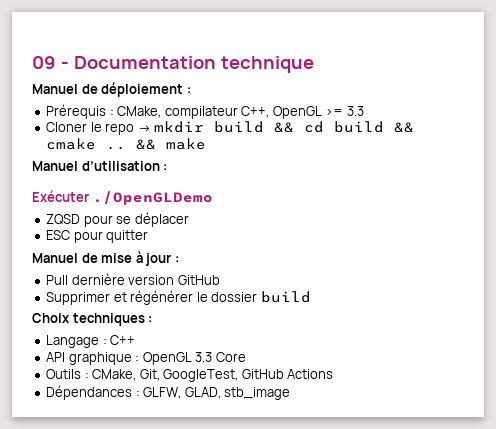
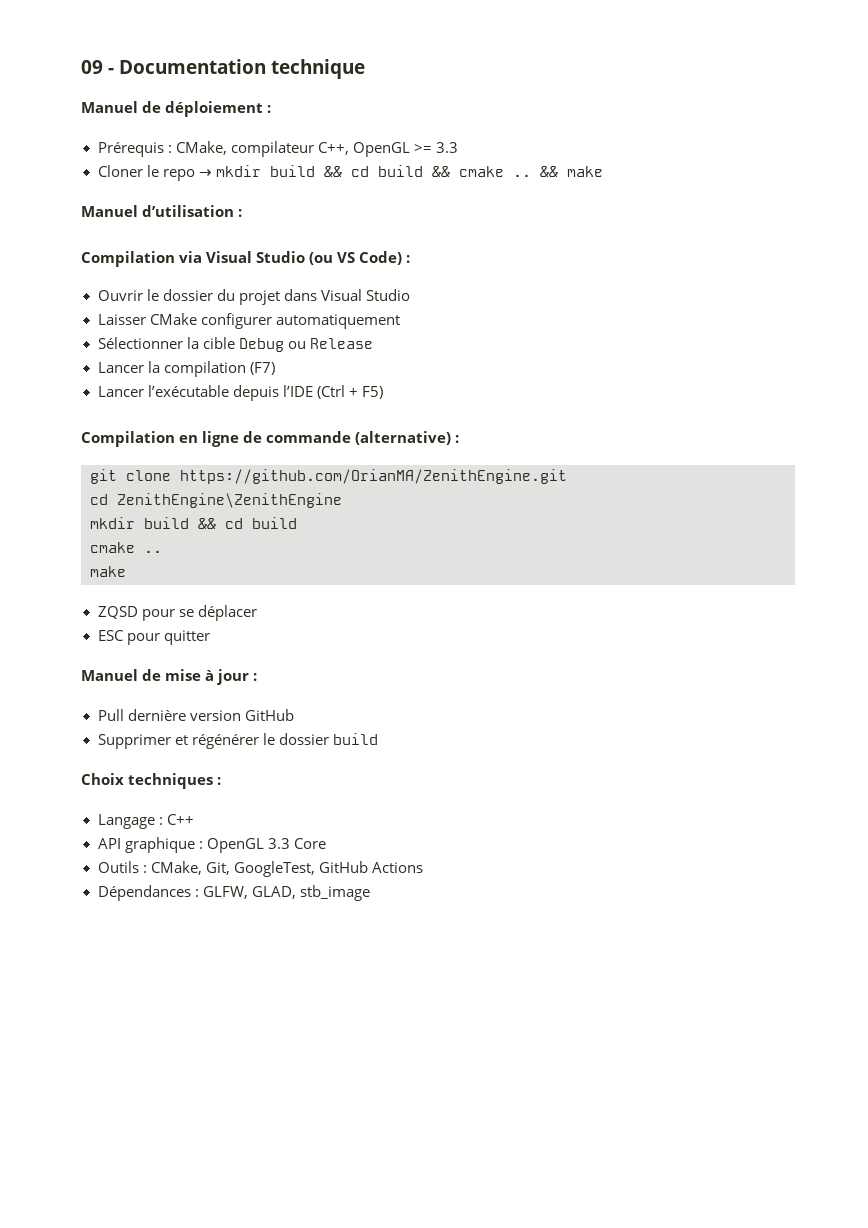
- Exécuter ./OpenGLDemo
+ Compilation via Visual Studio (ou VS Code) :
+ Ouvrir le dossier du projet dans Visual Studio
+ Laisser CMake configurer automatiquement
+ Sélectionner la cible Debug ou Release
+ Lancer la compilation (F7)
+ Lancer l’exécutable depuis l’IDE (Ctrl + F5)
+ Compilation en ligne de commande (alternative) :
+ git clone https://github.com/OrianMA/ZenithEngine.git
+ cd ZenithEngine\ZenithEngine
+ mkdir build && cd build
+ cmake ..
+ make

